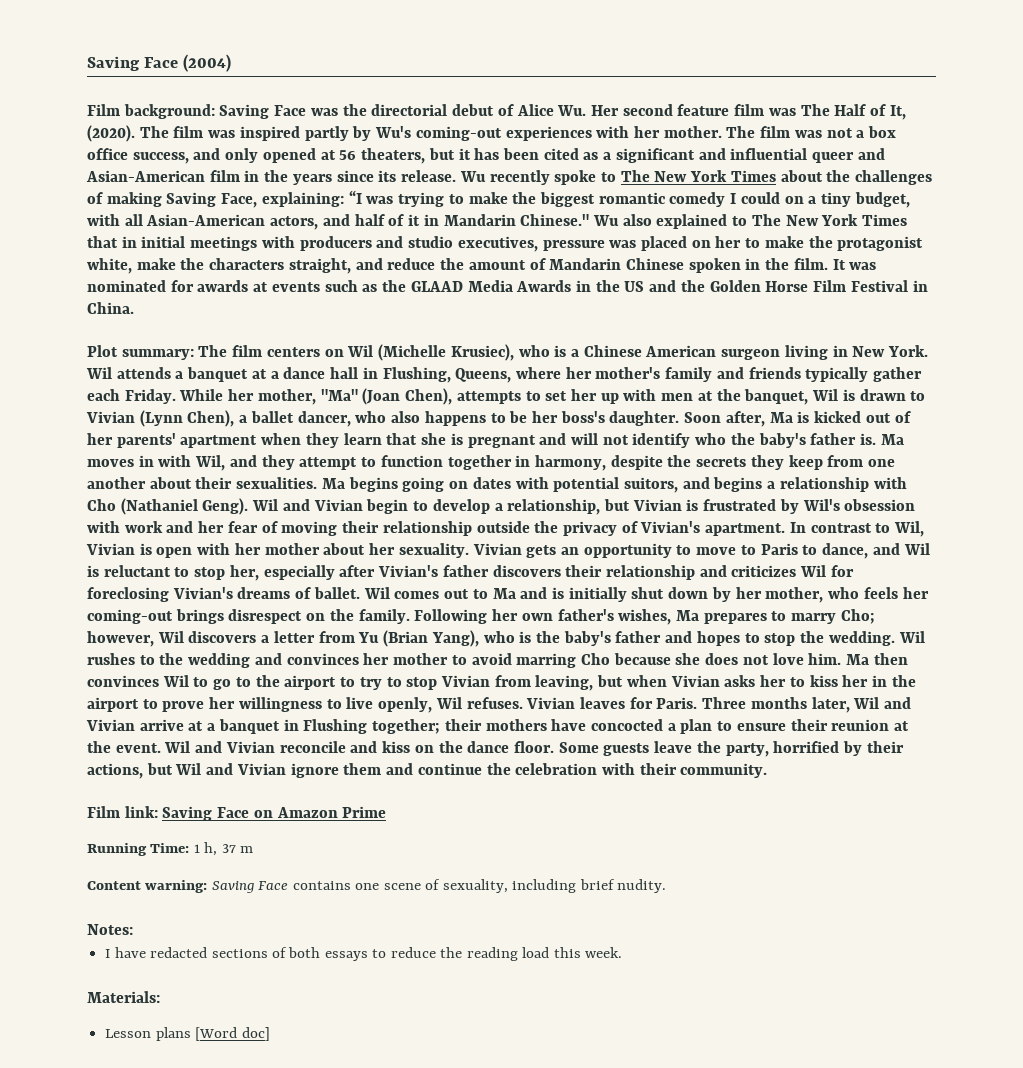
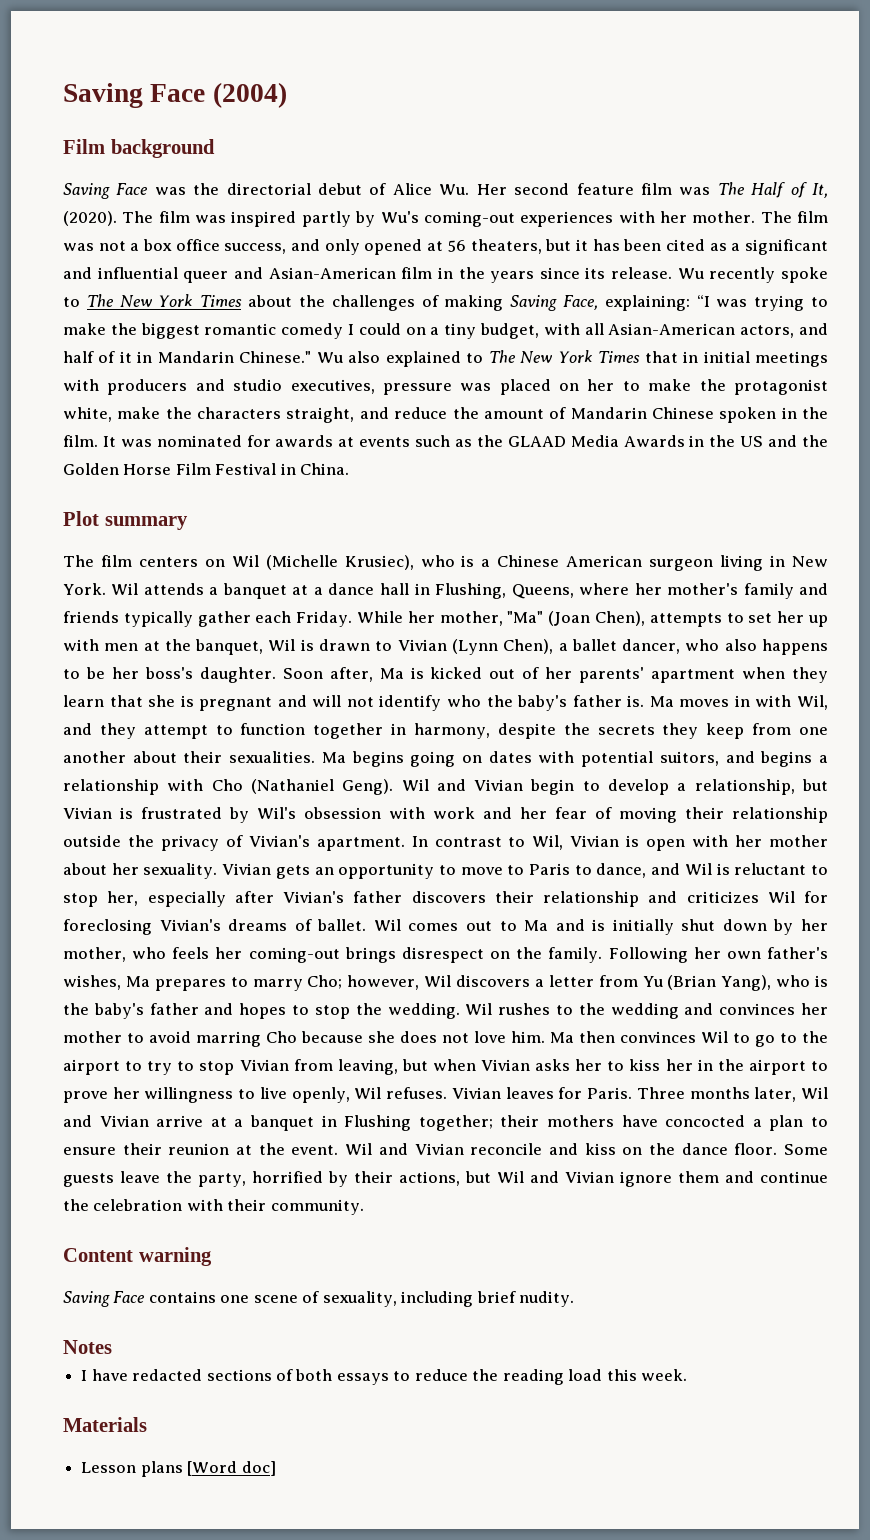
- Film background: Saving Face was the directorial debut of Alice Wu. Her second feature film was The Half of It, (2020).
+ Film background
+ Saving Face was the directorial debut of Alice Wu. Her second feature film was The Half of It, (2020).
- Plot summary: The film centers on Wil (Michelle Krusiec), who is a Chinese American surgeon living in New York.
+ Plot summary
+ The film centers on Wil (Michelle Krusiec), who is a Chinese American surgeon living in New York.
- Film link: Saving Face on Amazon Prime
- Running Time: 1 h, 37 m
- Content warning: Saving Face contains one scene of sexuality, including brief nudity.
+ Content warning
+ Saving Face contains one scene of sexuality, including brief nudity.
- Notes:
+ Notes
- Materials:
+ Materials

